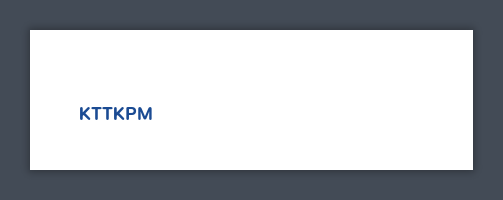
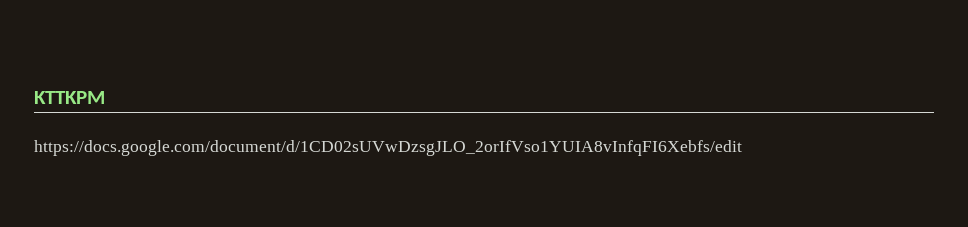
+ https://docs.google.com/document/d/1CD02sUVwDzsgJLO_2orIfVso1YUIA8vInfqFI6Xebfs/edit

